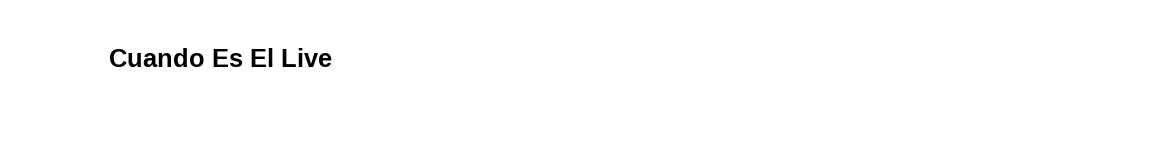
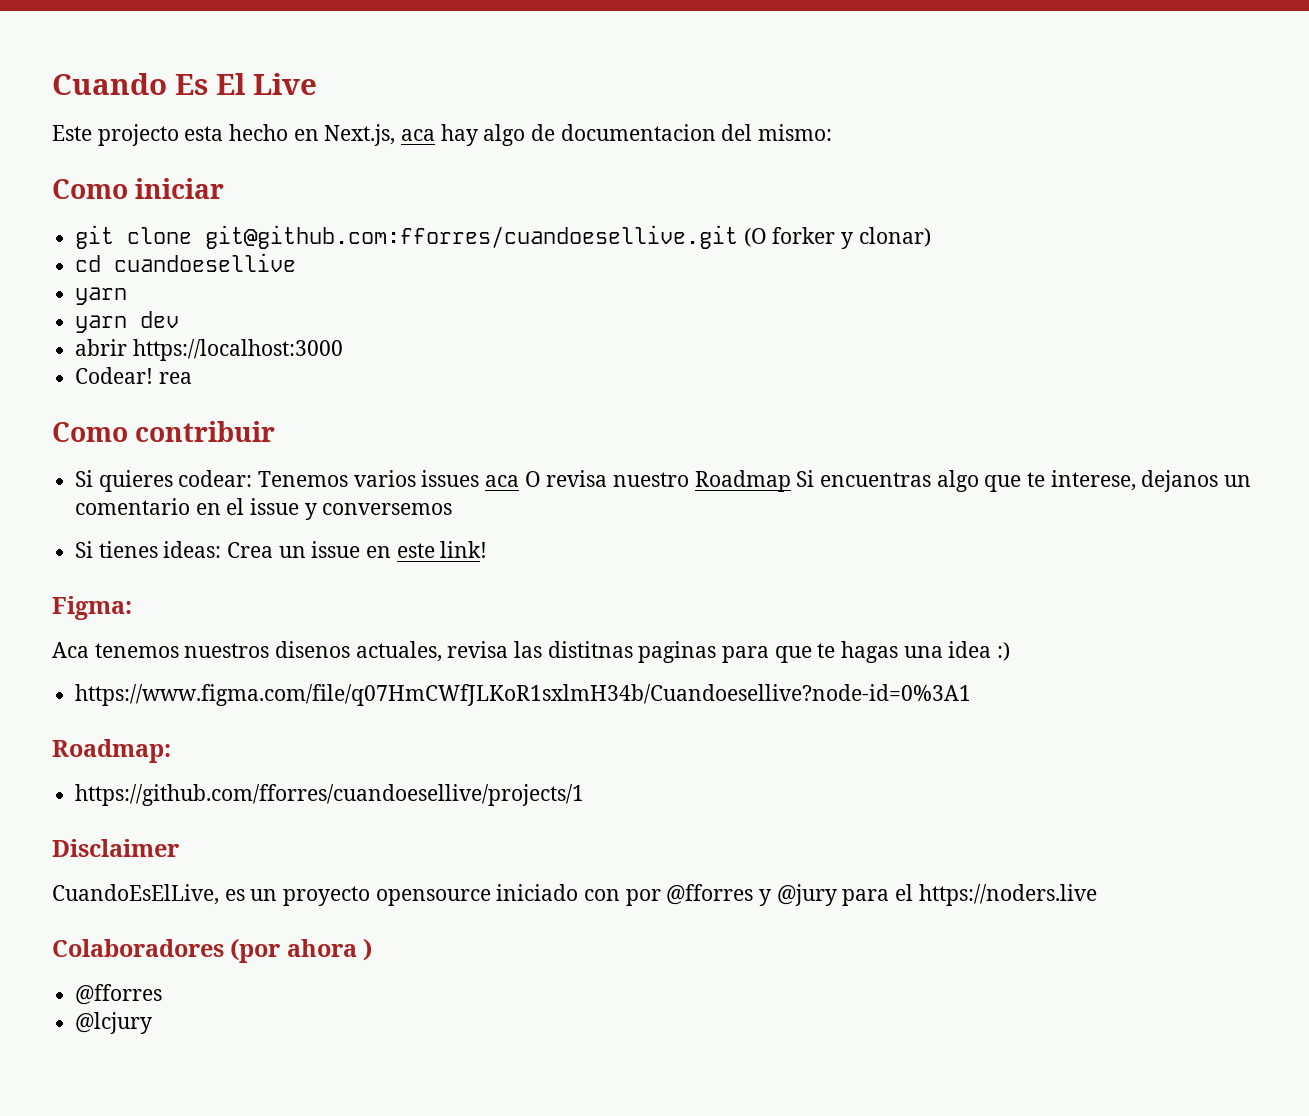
+ Este projecto esta hecho en Next.js, aca hay algo de documentacion del mismo:
+ Como iniciar
+ git clone git@github.com:fforres/cuandoesellive.git (O forker y clonar)
+ cd cuandoesellive
+ yarn
+ yarn dev
+ abrir https://localhost:3000
+ Codear! rea
+ Como contribuir
+ Si quieres codear: Tenemos varios issues aca O revisa nuestro Roadmap Si encuentras algo que te interese, dejanos un comentario en el issue y conversemos
+ Si tienes ideas: Crea un issue en este link!
+ Figma:
+ Aca tenemos nuestros disenos actuales, revisa las distitnas paginas para que te hagas una idea :)
+ https://www.figma.com/file/q07HmCWfJLKoR1sxlmH34b/Cuandoesellive?node-id=0%3A1
+ Roadmap:
+ https://github.com/fforres/cuandoesellive/projects/1
+ Disclaimer
+ CuandoEsElLive, es un proyecto opensource iniciado con por @fforres y @jury para el https://noders.live
+ Colaboradores (por ahora )
+ @fforres
+ @lcjury

